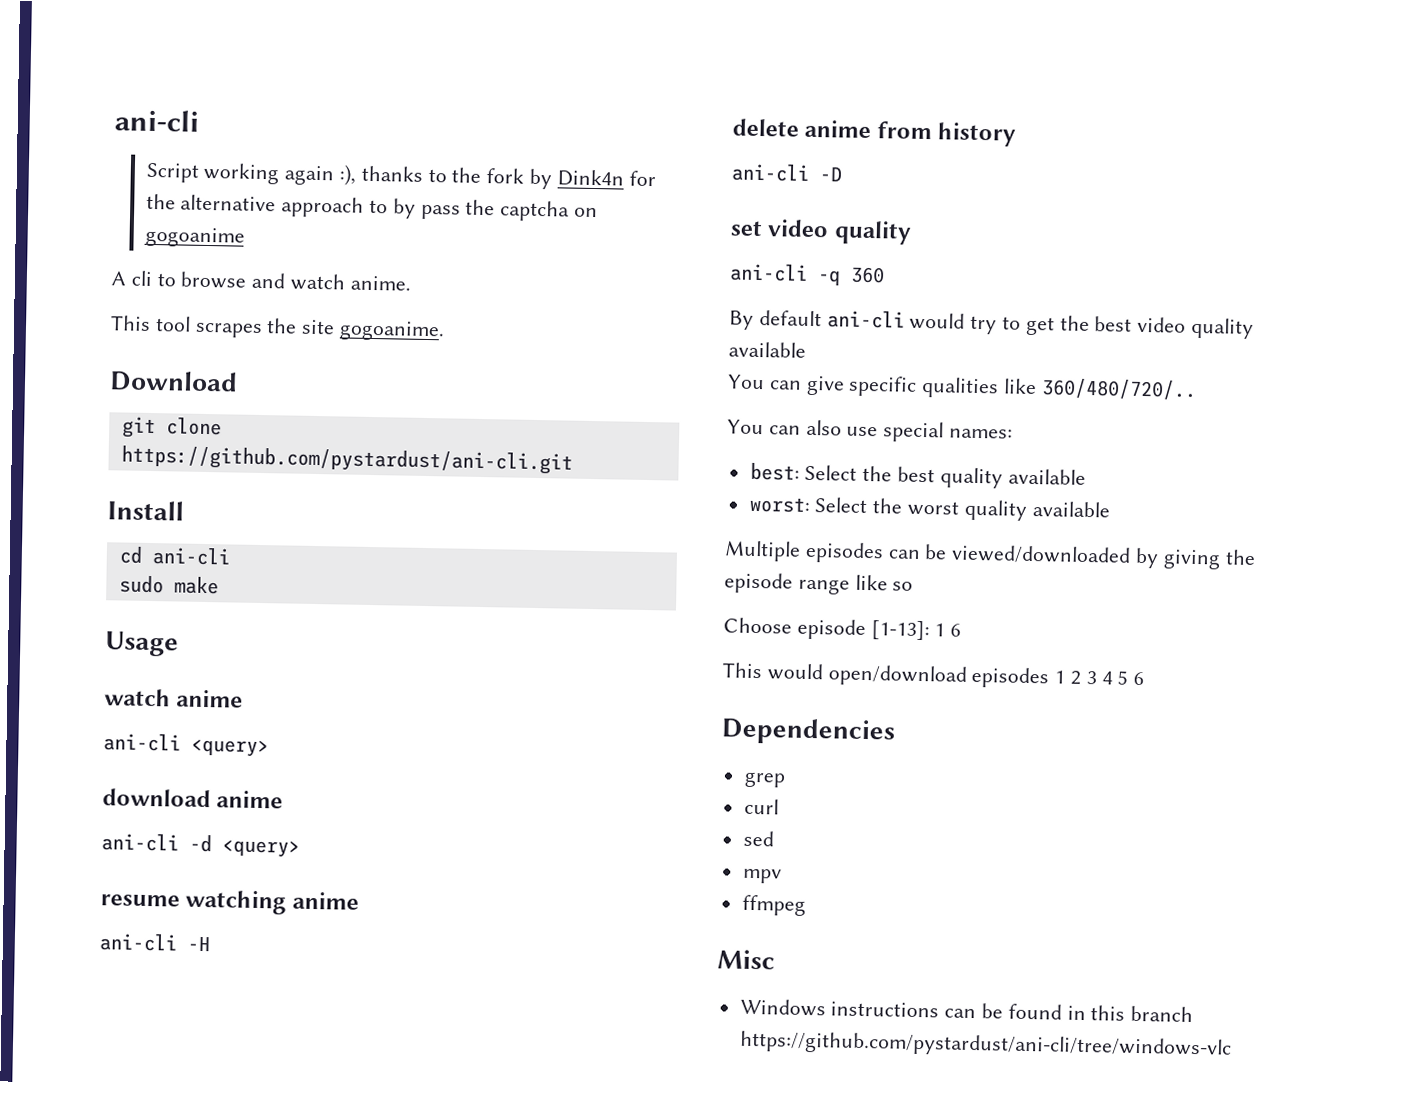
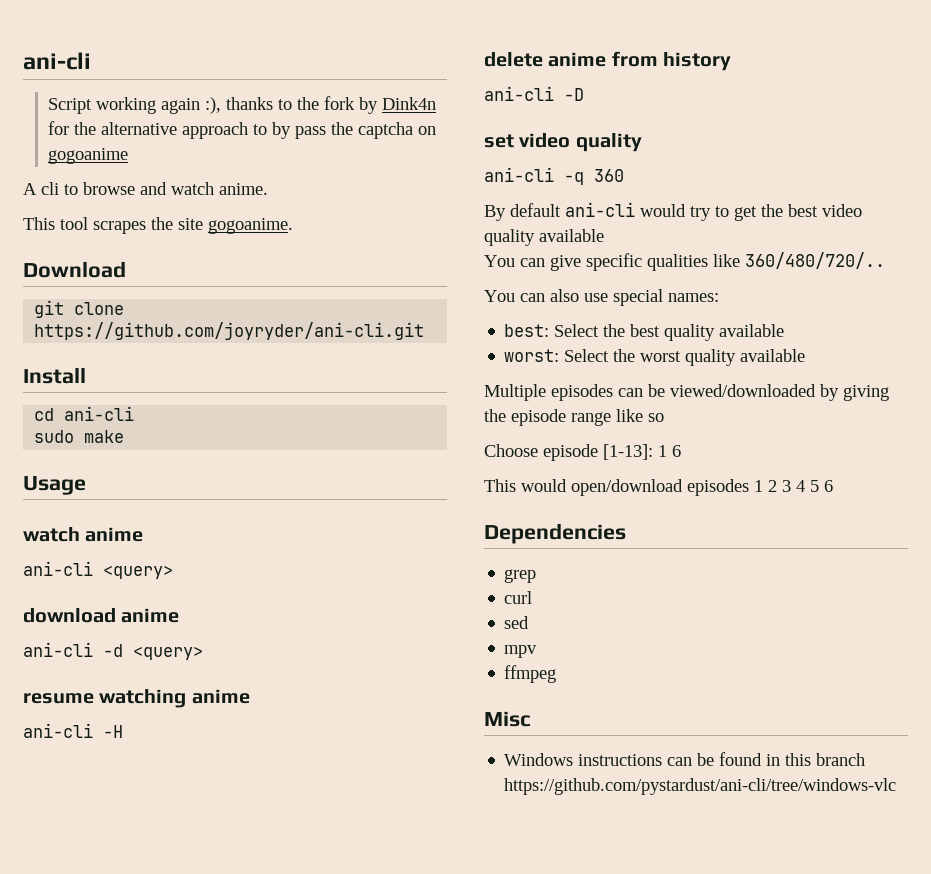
- git clone https://github.com/pystardust/ani-cli.git
+ git clone https://github.com/joyryder/ani-cli.git

